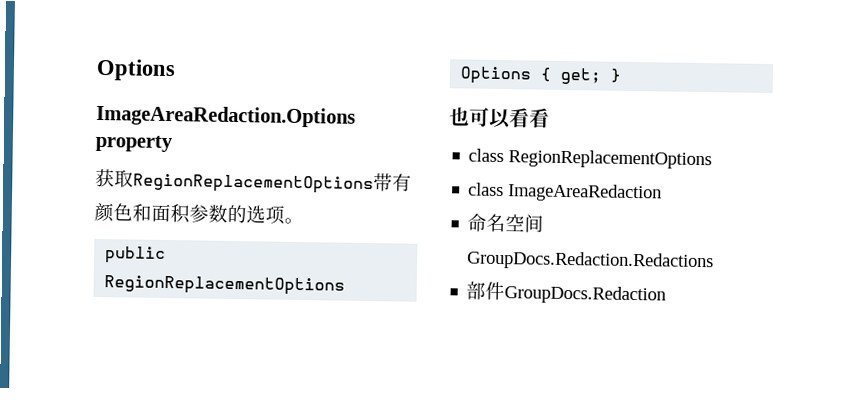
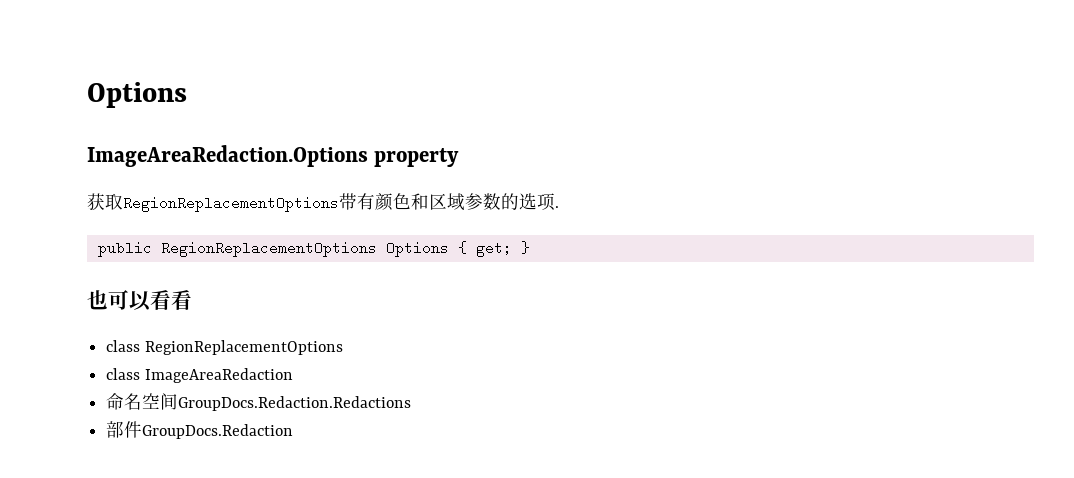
- 获取RegionReplacementOptions带有颜色和面积参数的选项。
+ 获取RegionReplacementOptions带有颜色和区域参数的选项.

